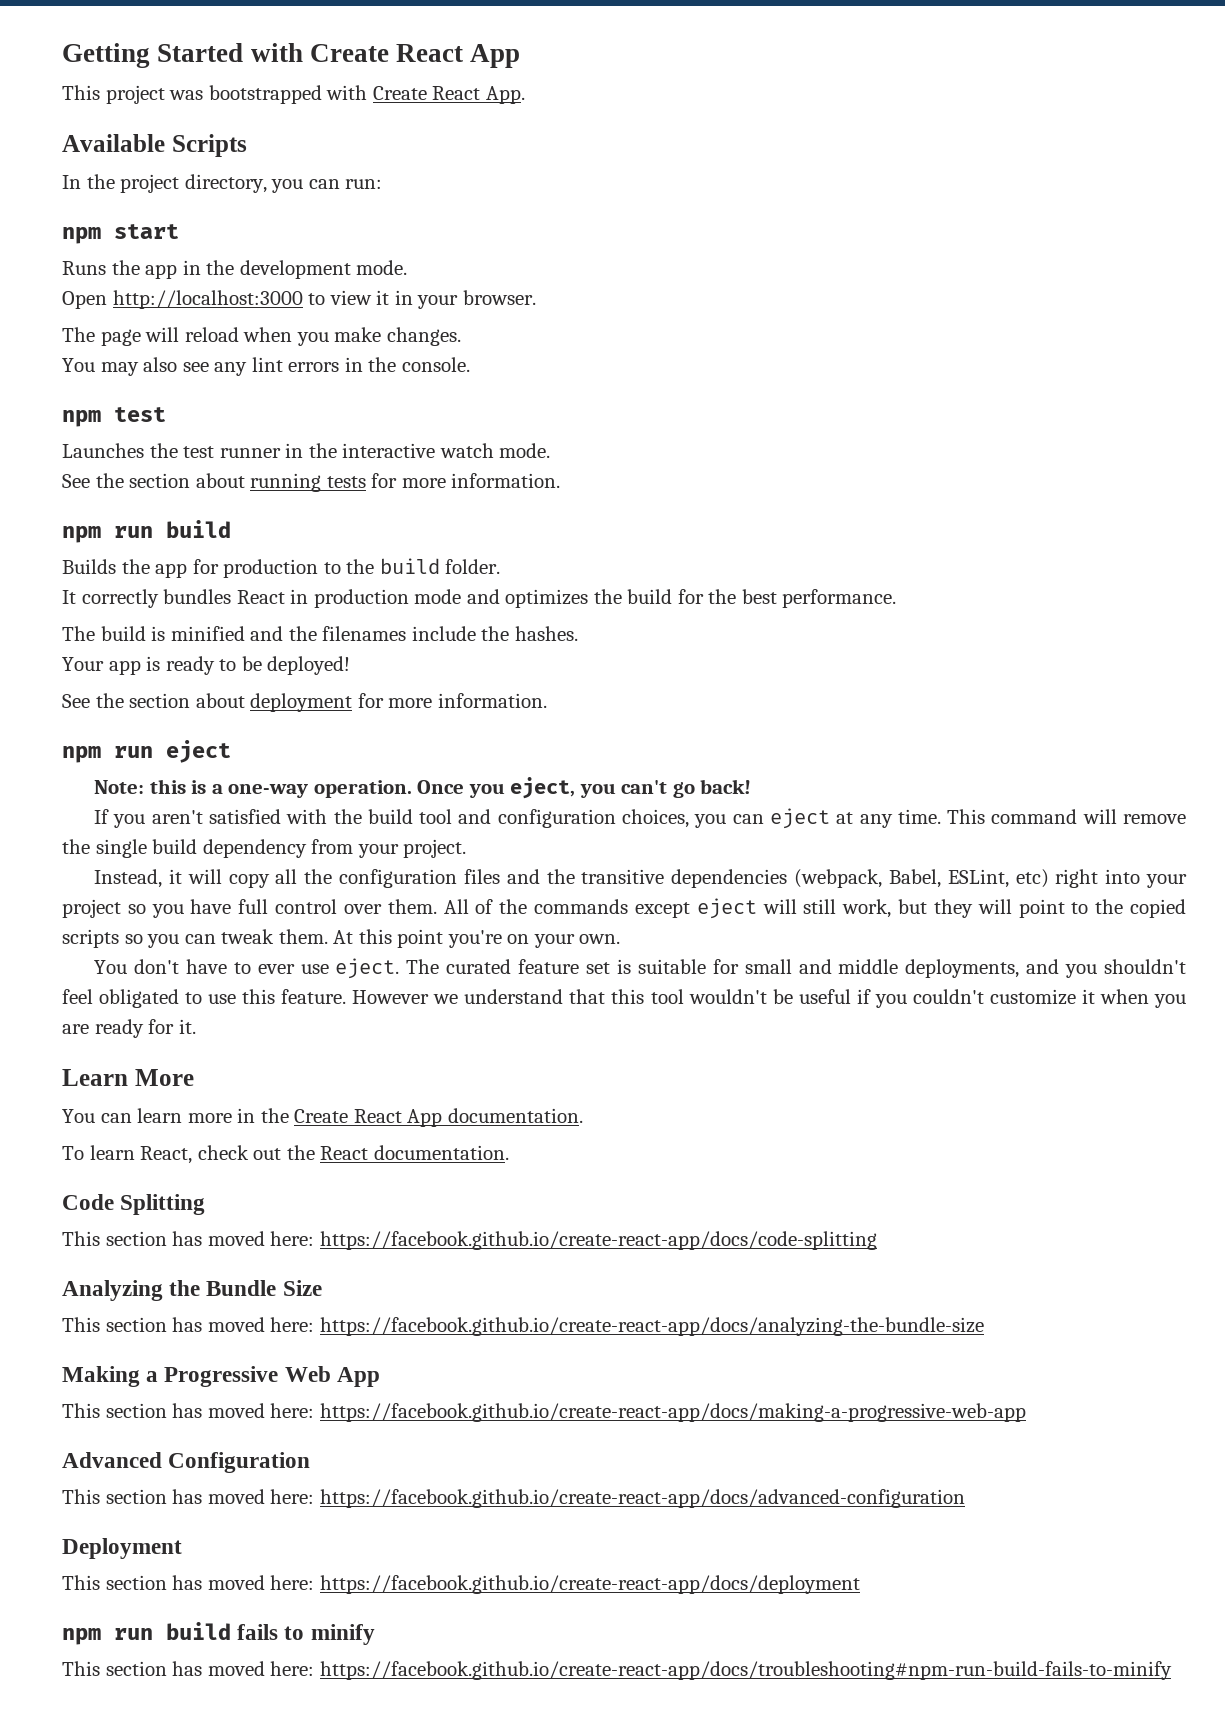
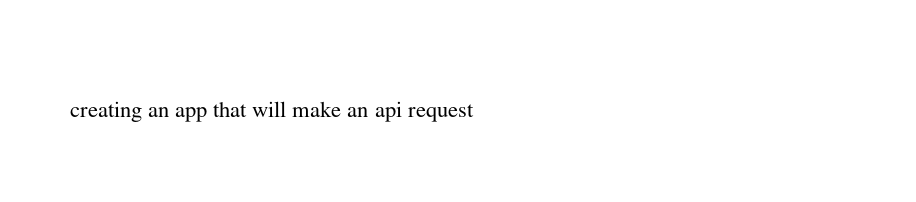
- Getting Started with Create React App
- This project was bootstrapped with Create React App.
- Available Scripts
- In the project directory, you can run:
- npm start
- Runs the app in the development mode.
- Open http://localhost:3000 to view it in your browser.
- The page will reload when you make changes.
- You may also see any lint errors in the console.
- npm test
- Launches the test runner in the interactive watch mode.
- See the section about running tests for more information.
- npm run build
- Builds the app for production to the build folder.
- It correctly bundles React in production mode and optimizes the build for the best performance.
- The build is minified and the filenames include the hashes.
- Your app is ready to be deployed!
- See the section about deployment for more information.
- npm run eject
- Note: this is a one-way operation. Once you eject, you can't go back!
- If you aren't satisfied with the build tool and configuration choices, you can eject at any time. This command will remove the single build dependency from your project.
- Instead, it will copy all the configuration files and the transitive dependencies (webpack, Babel, ESLint, etc) right into your project so you have full control over them. All of the commands except eject will still work, but they will point to the copied scripts so you can tweak them. At this point you're on your own.
- You don't have to ever use eject. The curated feature set is suitable for small and middle deployments, and you shouldn't feel obligated to use this feature. However we understand that this tool wouldn't be useful if you couldn't customize it when you are ready for it.
- Learn More
- You can learn more in the Create React App documentation.
- To learn React, check out the React documentation.
- Code Splitting
- This section has moved here: https://facebook.github.io/create-react-app/docs/code-splitting
- Analyzing the Bundle Size
- This section has moved here: https://facebook.github.io/create-react-app/docs/analyzing-the-bundle-size
- Making a Progressive Web App
- This section has moved here: https://facebook.github.io/create-react-app/docs/making-a-progressive-web-app
- Advanced Configuration
- This section has moved here: https://facebook.github.io/create-react-app/docs/advanced-configuration
- Deployment
- This section has moved here: https://facebook.github.io/create-react-app/docs/deployment
- npm run build fails to minify
- This section has moved here: https://facebook.github.io/create-react-app/docs/troubleshooting#npm-run-build-fails-to-minify
+ creating an app that will make an api request

